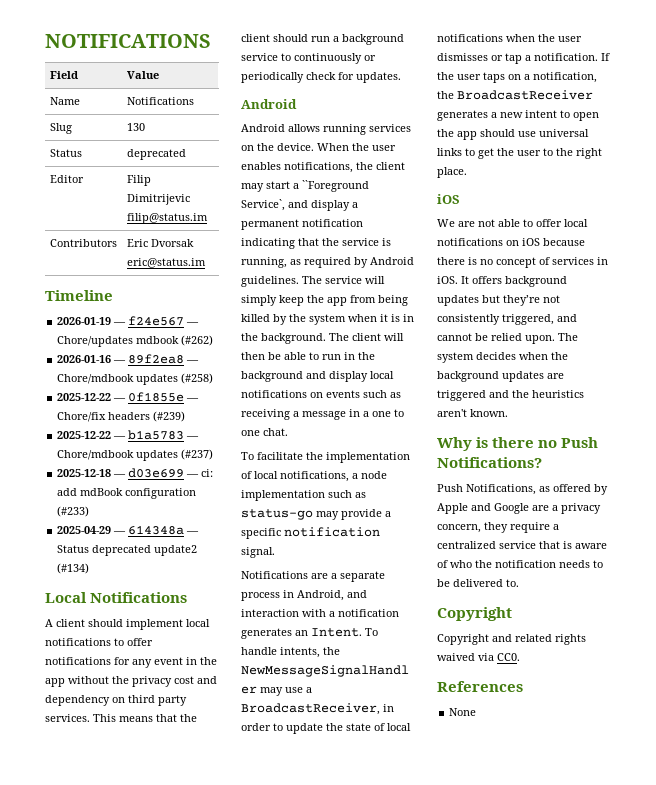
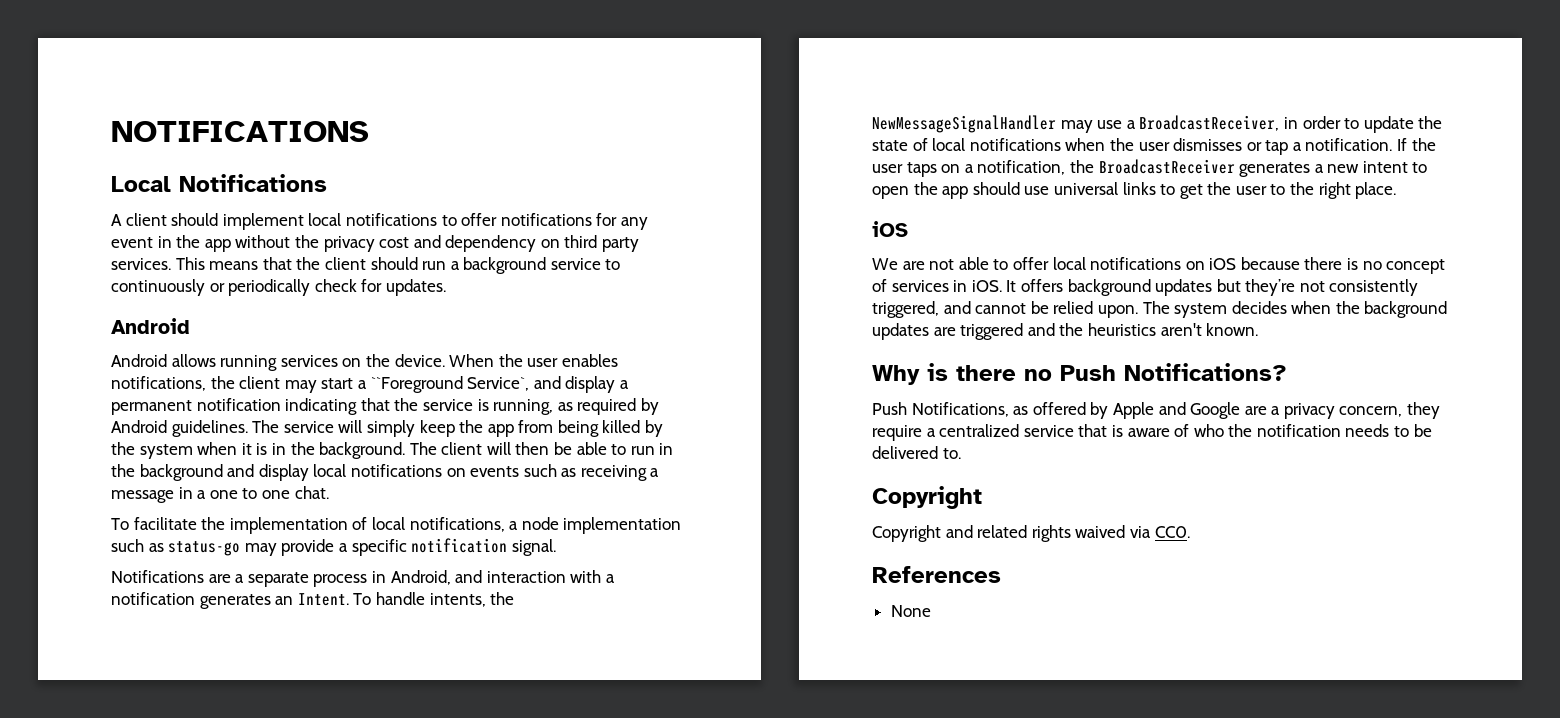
- Field | Value
- Name | Notifications
- Slug | 130
- Status | deprecated
- Editor | Filip Dimitrijevic filip@status.im
- Contributors | Eric Dvorsak eric@status.im
- Timeline
- 2026-01-19 — f24e567 — Chore/updates mdbook (#262)
- 2026-01-16 — 89f2ea8 — Chore/mdbook updates (#258)
- 2025-12-22 — 0f1855e — Chore/fix headers (#239)
- 2025-12-22 — b1a5783 — Chore/mdbook updates (#237)
- 2025-12-18 — d03e699 — ci: add mdBook configuration (#233)
- 2025-04-29 — 614348a — Status deprecated update2 (#134)

